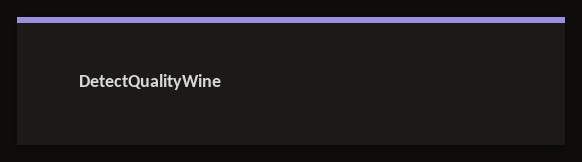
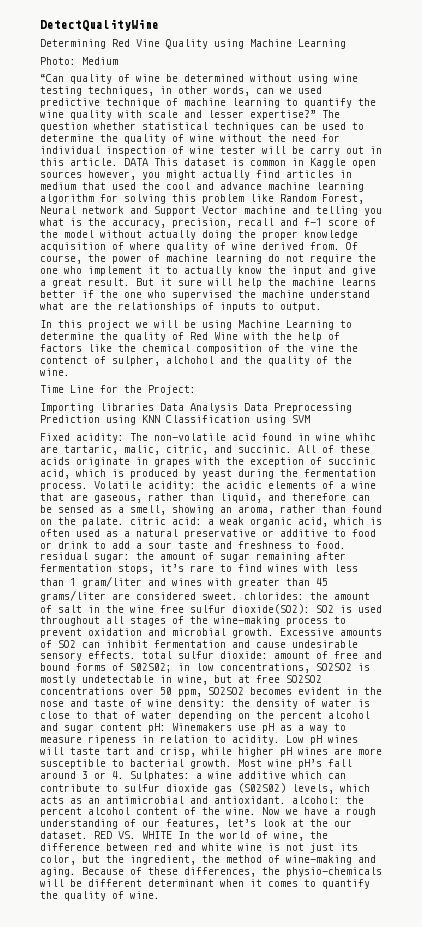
+ Determining Red Vine Quality using Machine Learning
+ Photo: Medium
+ “Can quality of wine be determined without using wine testing techniques, in other words, can we used predictive technique of machine learning to quantify the wine quality with scale and lesser expertise?” The question whether statistical techniques can be used to determine the quality of wine without the need for individual inspection of wine tester will be carry out in this article. DATA This dataset is common in Kaggle open sources however, you might actually find articles in medium that used the cool and advance machine learning algorithm for solving this problem like Random Forest, Neural network and Support Vector machine and telling you what is the accuracy, precision, recall and f-1 score of the model without actually doing the proper knowledge acquisition of where quality of wine derived from. Of course, the power of machine learning do not require the one who implement it to actually know the input and give a great result. But it sure will help the machine learns better if the one who supervised the machine understand what are the relationships of inputs to output.
+ In this project we will be using Machine Learning to determine the quality of Red Wine with the help of factors like the chemical composition of the vine the contenct of sulpher, alchohol and the quality of the wine.
+ Time Line for the Project:
+ Importing libraries Data Analysis Data Preprocessing Prediction using KNN Classification using SVM
+ Fixed acidity: The non-volatile acid found in wine whihc are tartaric, malic, citric, and succinic. All of these acids originate in grapes with the exception of succinic acid, which is produced by yeast during the fermentation process. Volatile acidity: the acidic elements of a wine that are gaseous, rather than liquid, and therefore can be sensed as a smell, showing an aroma, rather than found on the palate. citric acid: a weak organic acid, which is often used as a natural preservative or additive to food or drink to add a sour taste and freshness to food. residual sugar: the amount of sugar remaining after fermentation stops, it’s rare to find wines with less than 1 gram/liter and wines with greater than 45 grams/liter are considered sweet. chlorides: the amount of salt in the wine free sulfur dioxide(SO2): SO2 is used throughout all stages of the wine-making process to prevent oxidation and microbial growth. Excessive amounts of SO2 can inhibit fermentation and cause undesirable sensory effects. total sulfur dioxide: amount of free and bound forms of S02S02; in low concentrations, SO2SO2 is mostly undetectable in wine, but at free SO2SO2 concentrations over 50 ppm, SO2SO2 becomes evident in the nose and taste of wine density: the density of water is close to that of water depending on the percent alcohol and sugar content pH: Winemakers use pH as a way to measure ripeness in relation to acidity. Low pH wines will taste tart and crisp, while higher pH wines are more susceptible to bacterial growth. Most wine pH’s fall around 3 or 4. Sulphates: a wine additive which can contribute to sulfur dioxide gas (S02S02) levels, which acts as an antimicrobial and antioxidant. alcohol: the percent alcohol content of the wine. Now we have a rough understanding of our features, let’s look at the our dataset. RED VS. WHITE In the world of wine, the difference between red and white wine is not just its color, but the ingredient, the method of wine-making and aging. Because of these differences, the physio-chemicals will be different determinant when it comes to quantify the quality of wine.

